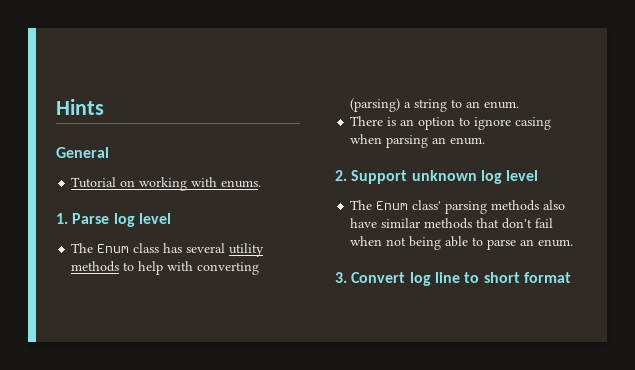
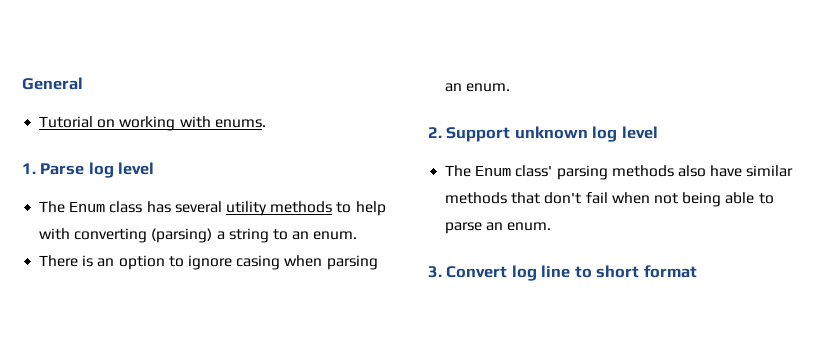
- Hints

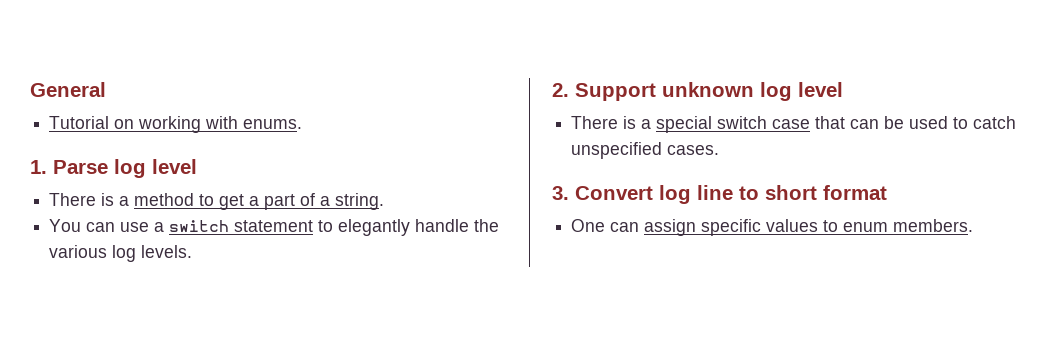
- The Enum class has several utility methods to help with converting (parsing) a string to an enum.
- There is an option to ignore casing when parsing an enum.
+ There is a method to get a part of a string.
+ You can use a switch statement to elegantly handle the various log levels.
- The Enum class' parsing methods also have similar methods that don't fail when not being able to parse an enum.
+ There is a special switch case that can be used to catch unspecified cases.
+ One can assign specific values to enum members.

